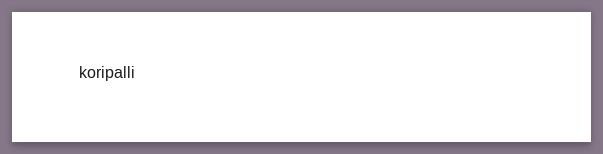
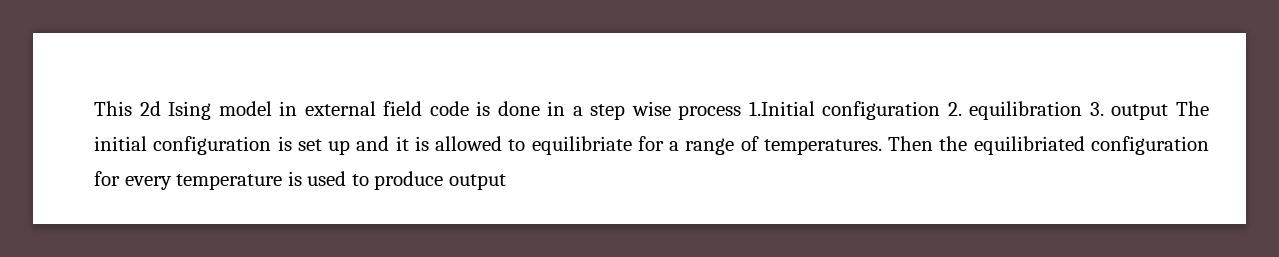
- koripalli
+ This 2d Ising model in external field code is done in a step wise process 1.Initial configuration 2. equilibration 3. output The initial configuration is set up and it is allowed to equilibriate for a range of temperatures. Then the equilibriated configuration for every temperature is used to produce output

